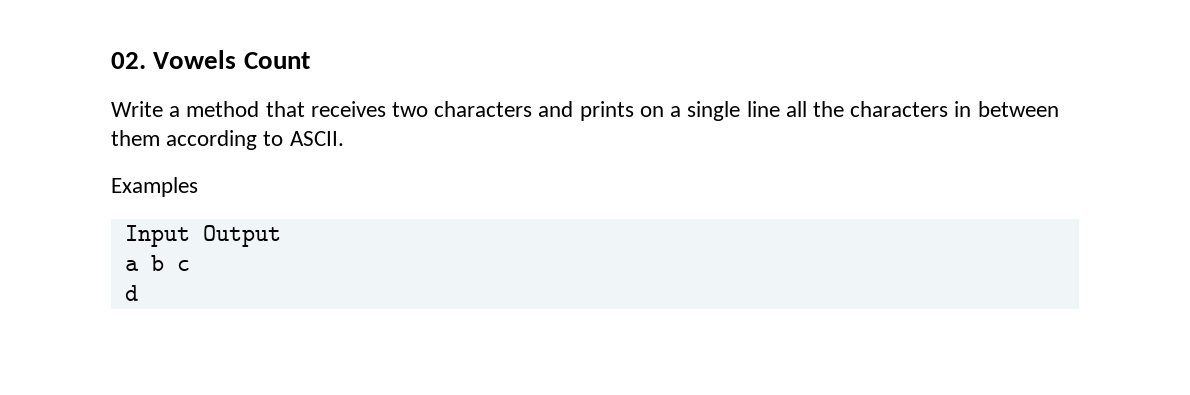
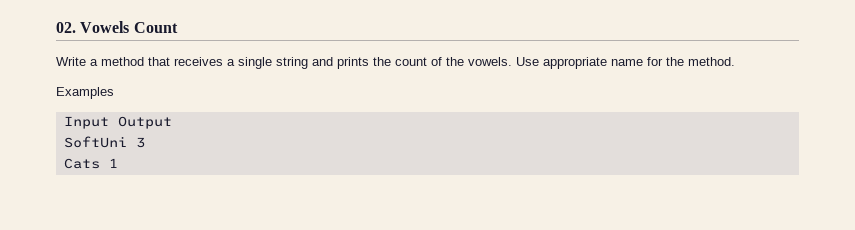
- Write a method that receives two characters and prints on a single line all the characters in between them according to ASCII.
+ Write a method that receives a single string and prints the count of the vowels. Use appropriate name for the method.
- a b c
- d
+ SoftUni 3
+ Cats 1

